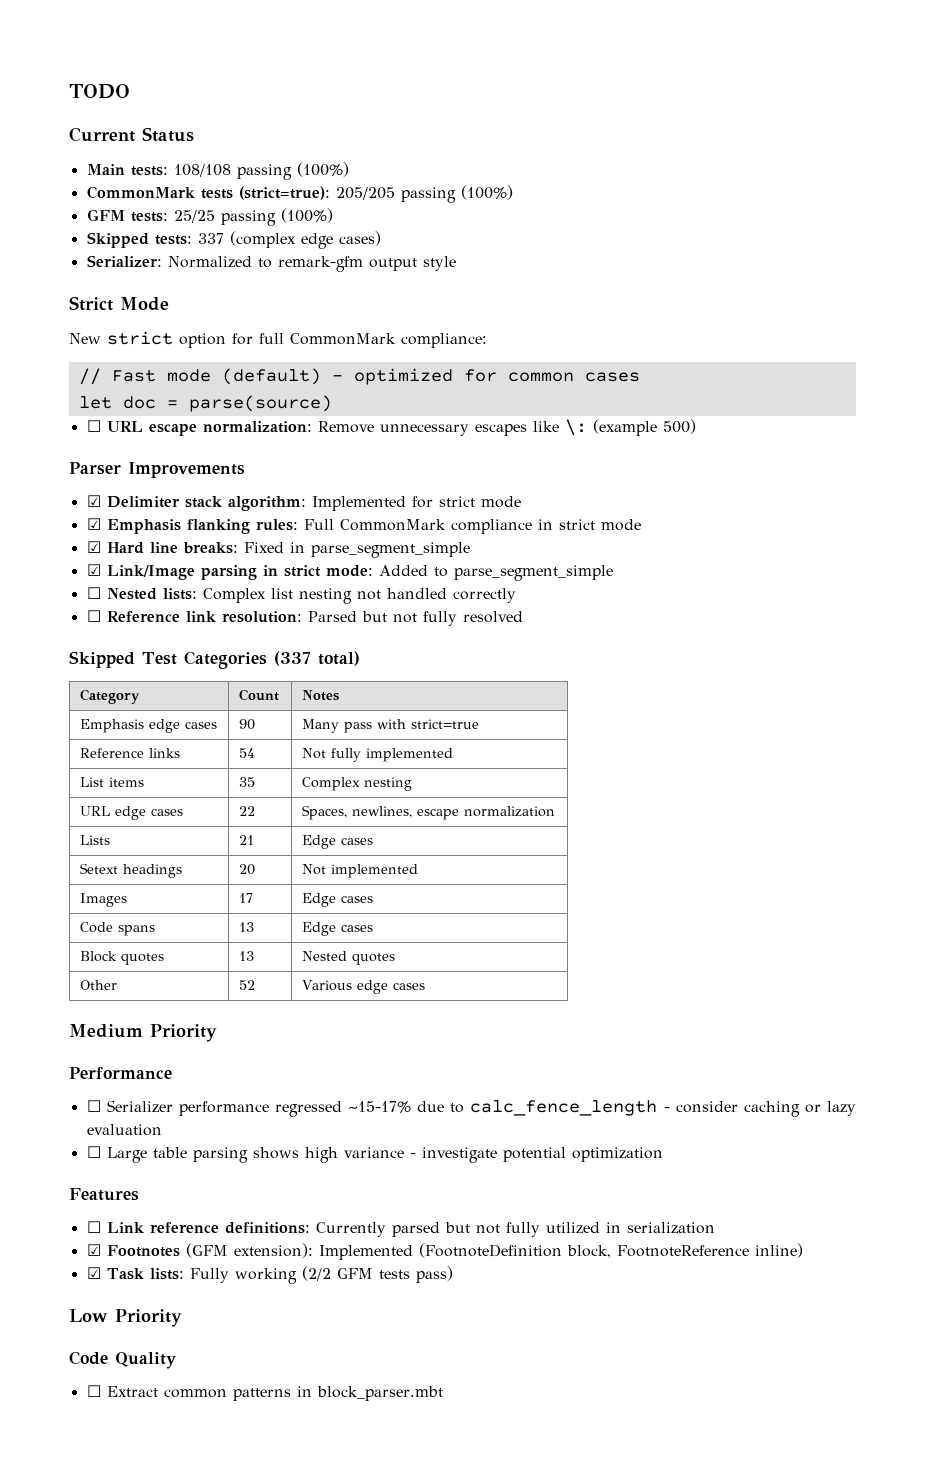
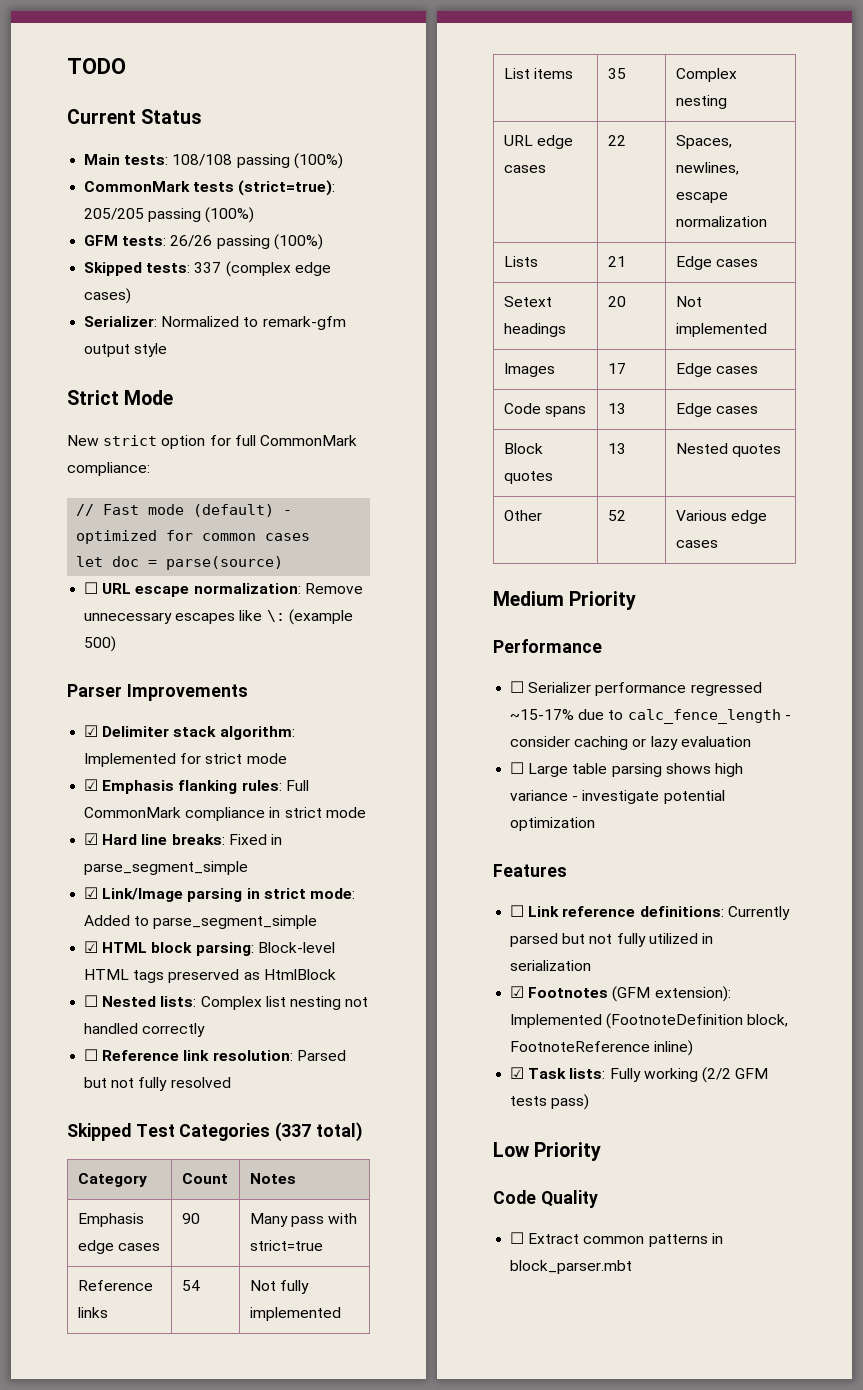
- GFM tests: 25/25 passing (100%)
+ GFM tests: 26/26 passing (100%)
+ ☑ HTML block parsing: Block-level HTML tags preserved as HtmlBlock

